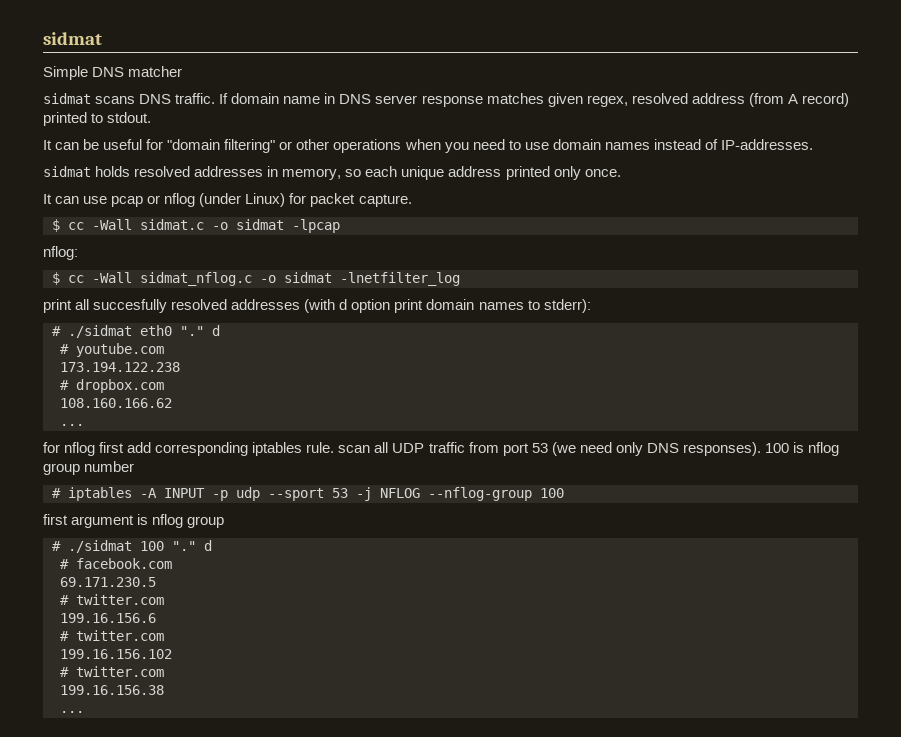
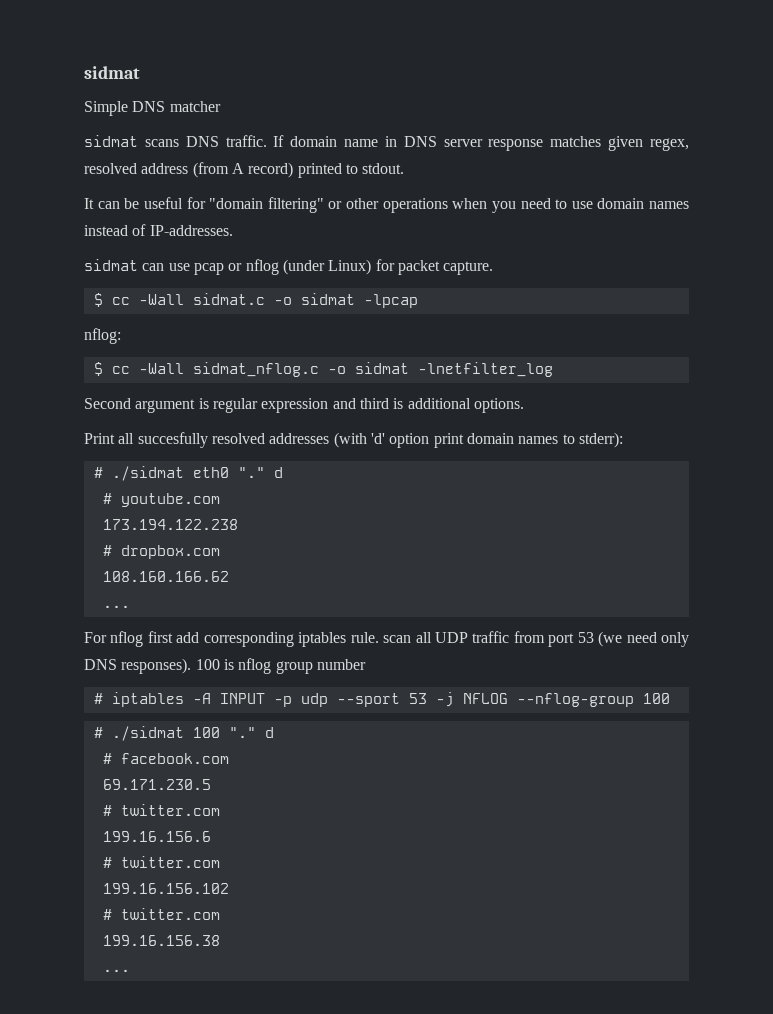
- sidmat holds resolved addresses in memory, so each unique address printed only once.
- It can use pcap or nflog (under Linux) for packet capture.
+ sidmat can use pcap or nflog (under Linux) for packet capture.
- print all succesfully resolved addresses (with d option print domain names to stderr):
+ Second argument is regular expression and third is additional options.
+ Print all succesfully resolved addresses (with 'd' option print domain names to stderr):
- for nflog first add corresponding iptables rule. scan all UDP traffic from port 53 (we need only DNS responses).
+ For nflog first add corresponding iptables rule. scan all UDP traffic from port 53 (we need only DNS responses).
- first argument is nflog group

